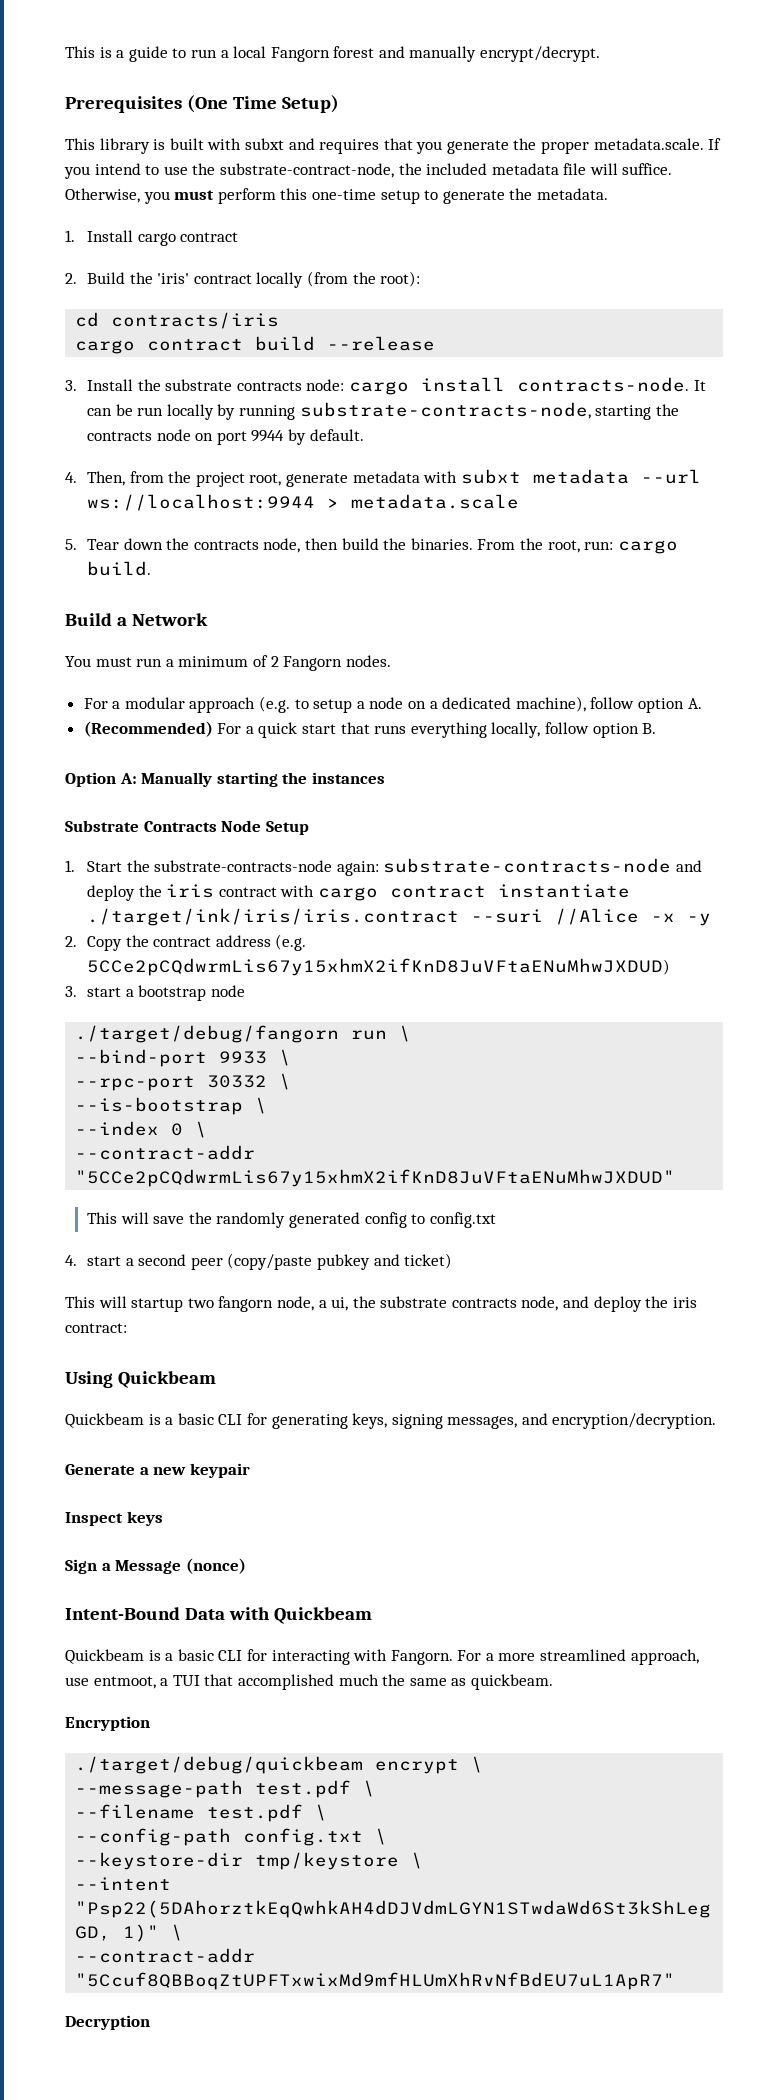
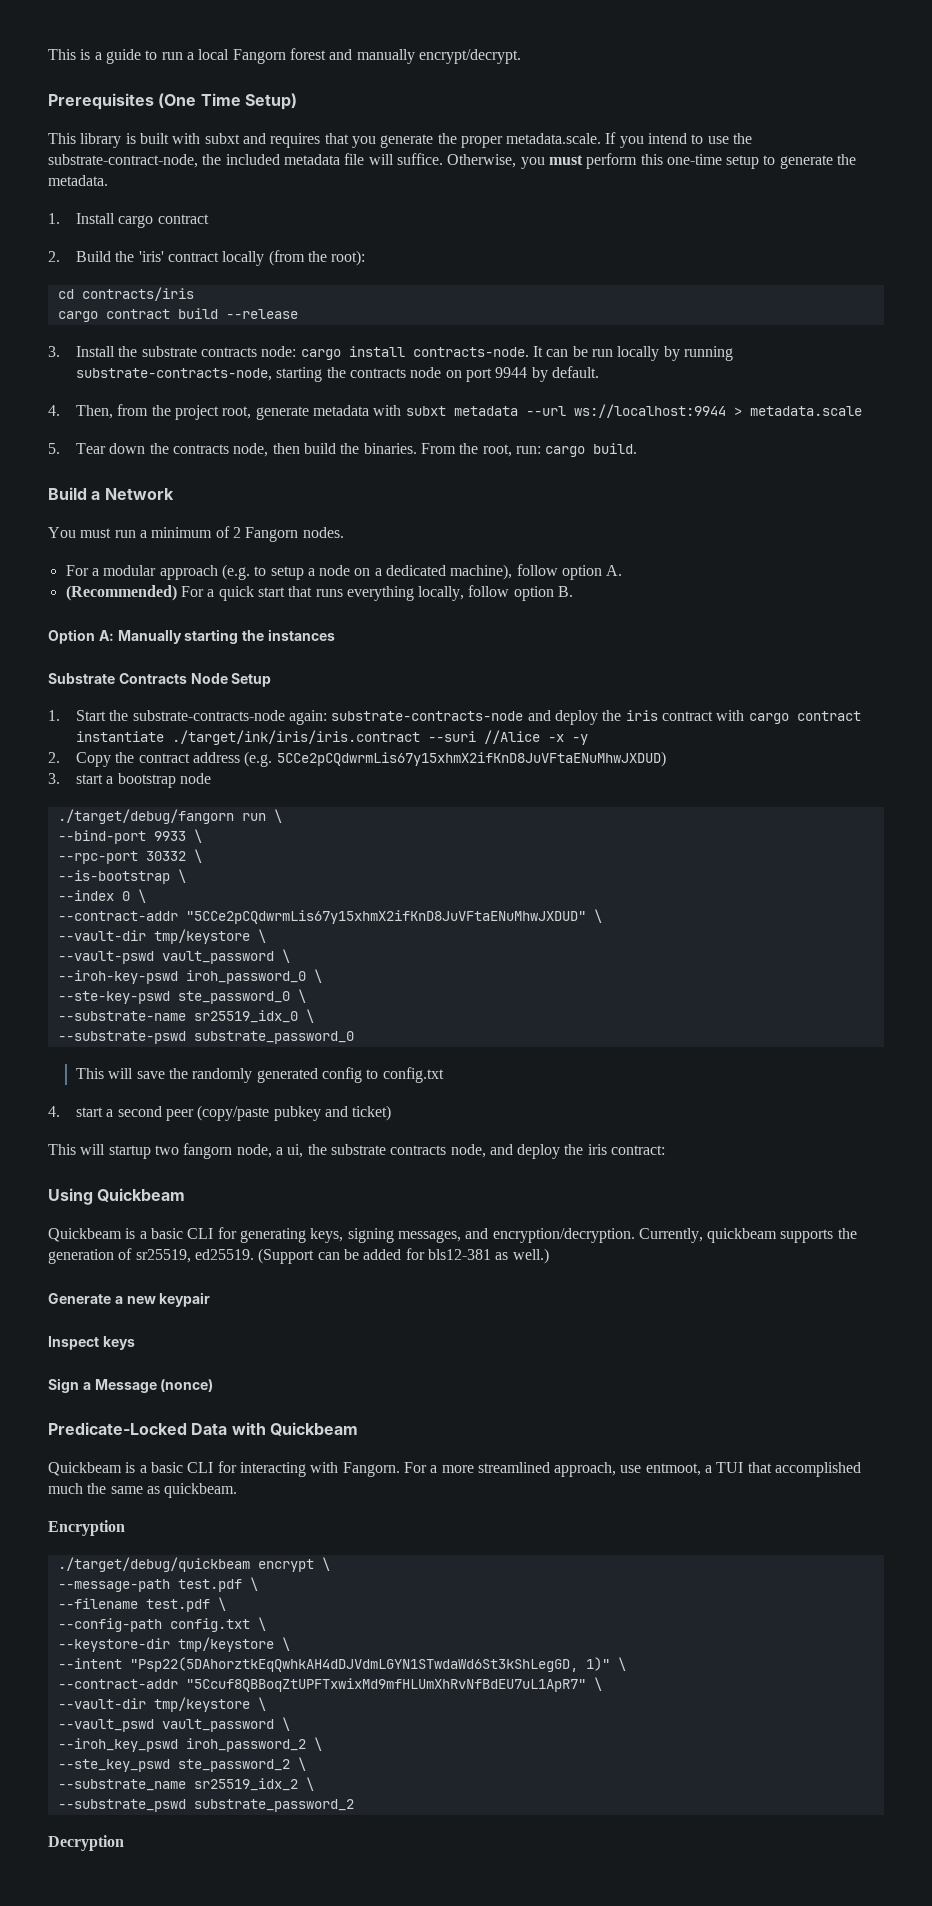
- --contract-addr "5CCe2pCQdwrmLis67y15xhmX2ifKnD8JuVFtaENuMhwJXDUD"
+ --contract-addr "5CCe2pCQdwrmLis67y15xhmX2ifKnD8JuVFtaENuMhwJXDUD" \
+ --vault-dir tmp/keystore \
+ --vault-pswd vault_password \
+ --iroh-key-pswd iroh_password_0 \
+ --ste-key-pswd ste_password_0 \
+ --substrate-name sr25519_idx_0 \
+ --substrate-pswd substrate_password_0
+ Currently, quickbeam supports the generation of sr25519, ed25519. (Support can be added for bls12-381 as well.)
- Intent-Bound Data with Quickbeam
+ Predicate-Locked Data with Quickbeam
- --contract-addr "5Ccuf8QBBoqZtUPFTxwixMd9mfHLUmXhRvNfBdEU7uL1ApR7"
+ --contract-addr "5Ccuf8QBBoqZtUPFTxwixMd9mfHLUmXhRvNfBdEU7uL1ApR7" \
+ --vault-dir tmp/keystore \
+ --vault_pswd vault_password \
+ --iroh_key_pswd iroh_password_2 \
+ --ste_key_pswd ste_password_2 \
+ --substrate_name sr25519_idx_2 \
+ --substrate_pswd substrate_password_2

